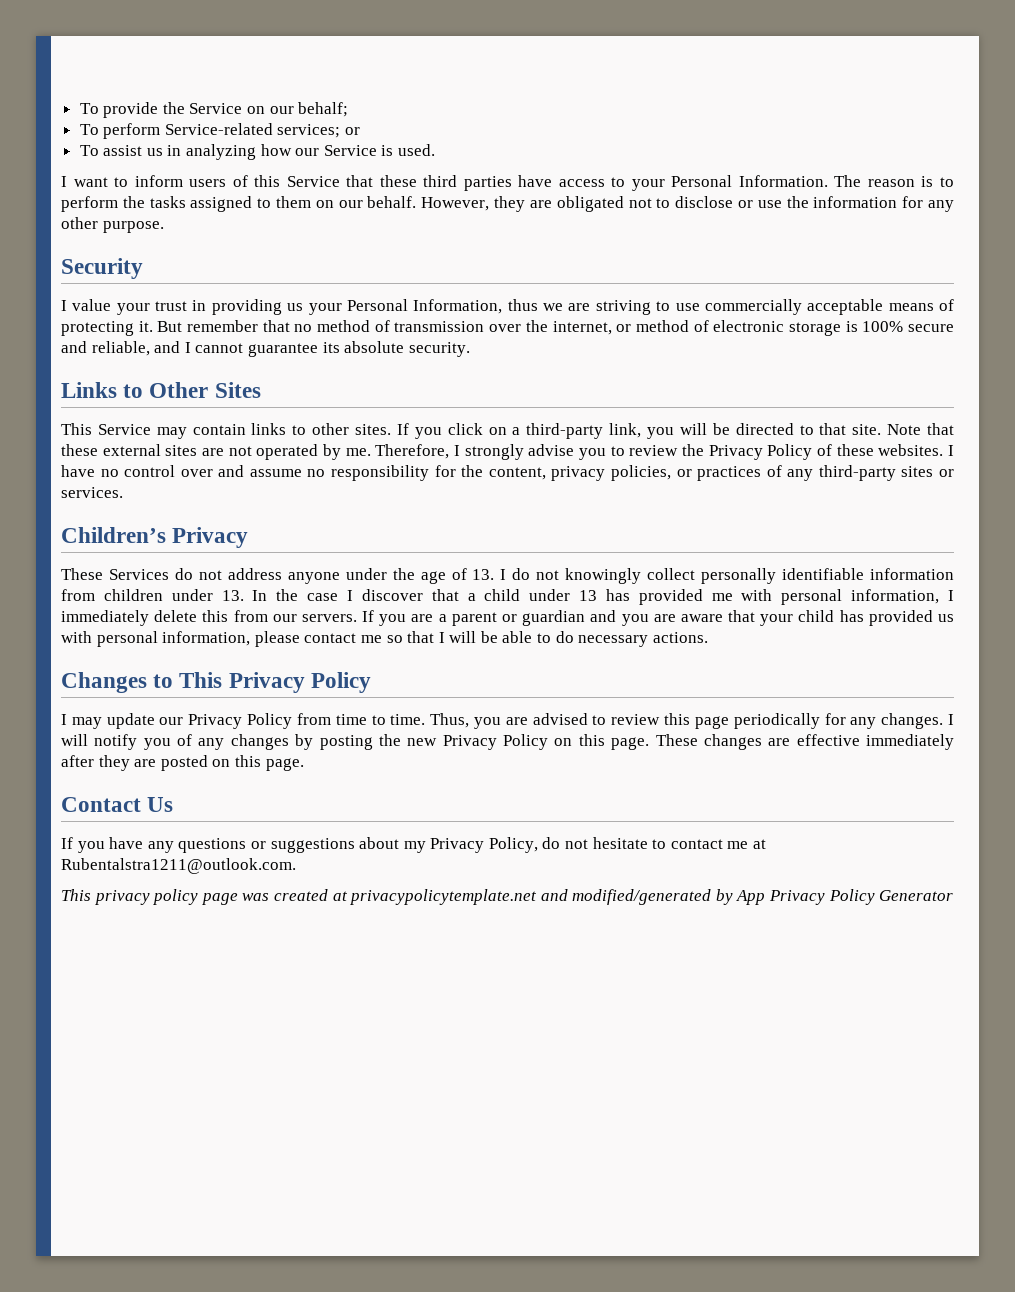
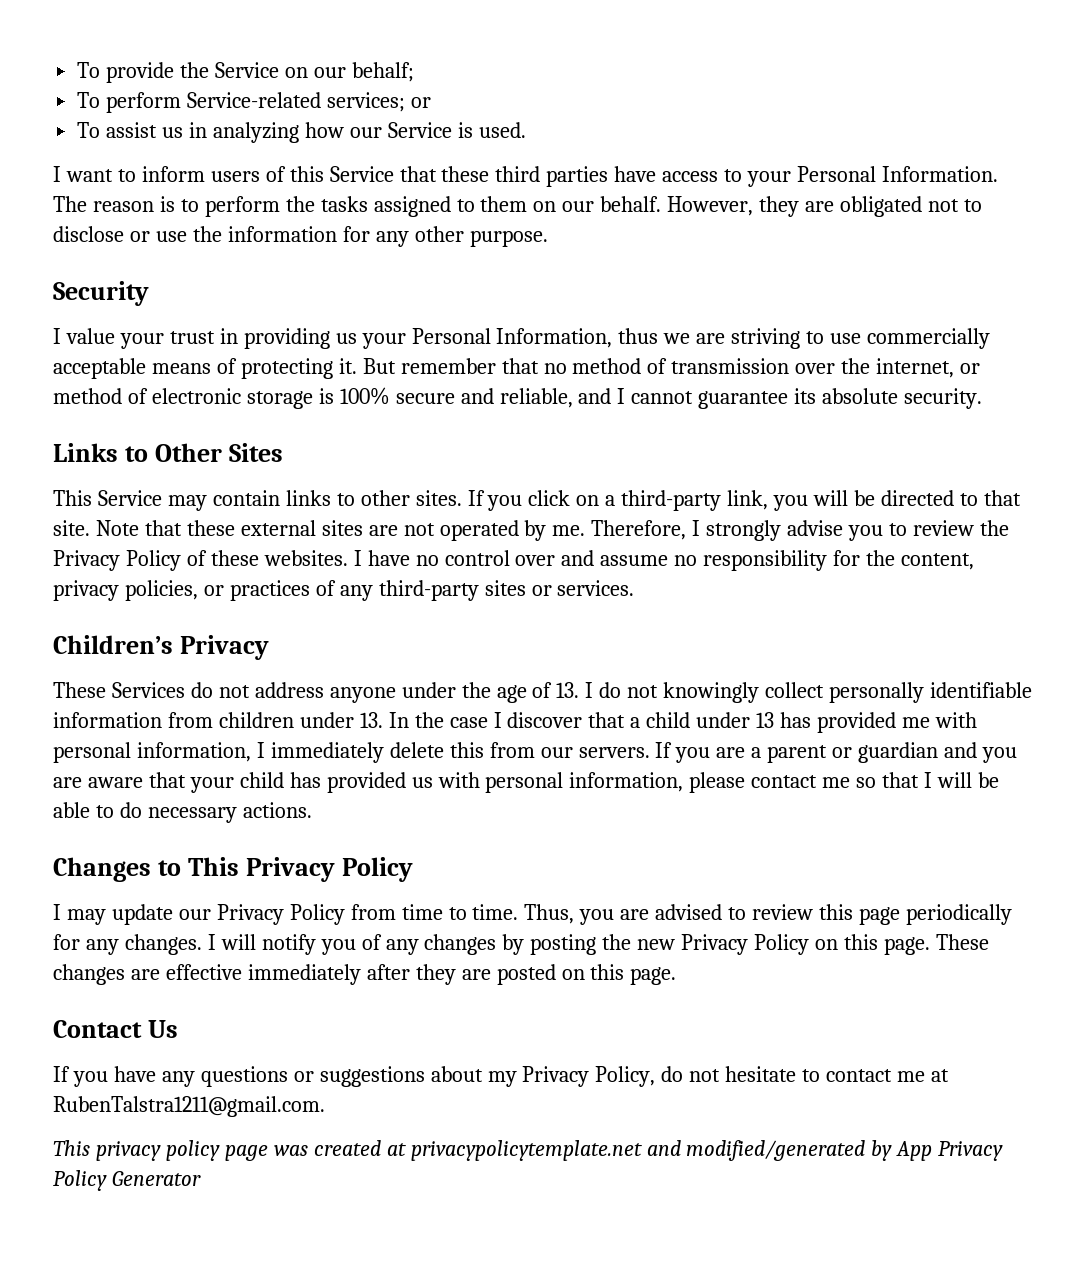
- If you have any questions or suggestions about my Privacy Policy, do not hesitate to contact me at Rubentalstra1211@outlook.com.
+ If you have any questions or suggestions about my Privacy Policy, do not hesitate to contact me at RubenTalstra1211@gmail.com.

